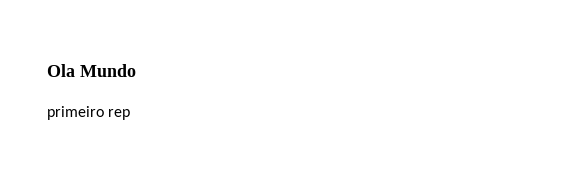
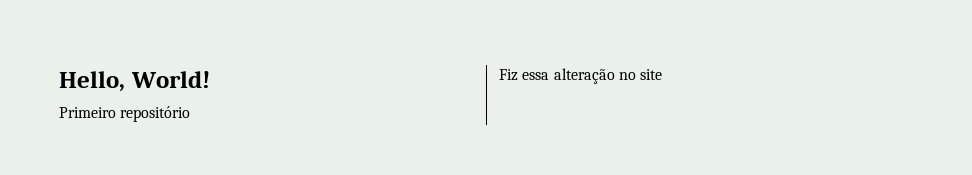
- Ola Mundo
- primeiro rep
+ Hello, World!
+ Primeiro repositório
+ Fiz essa alteração no site

